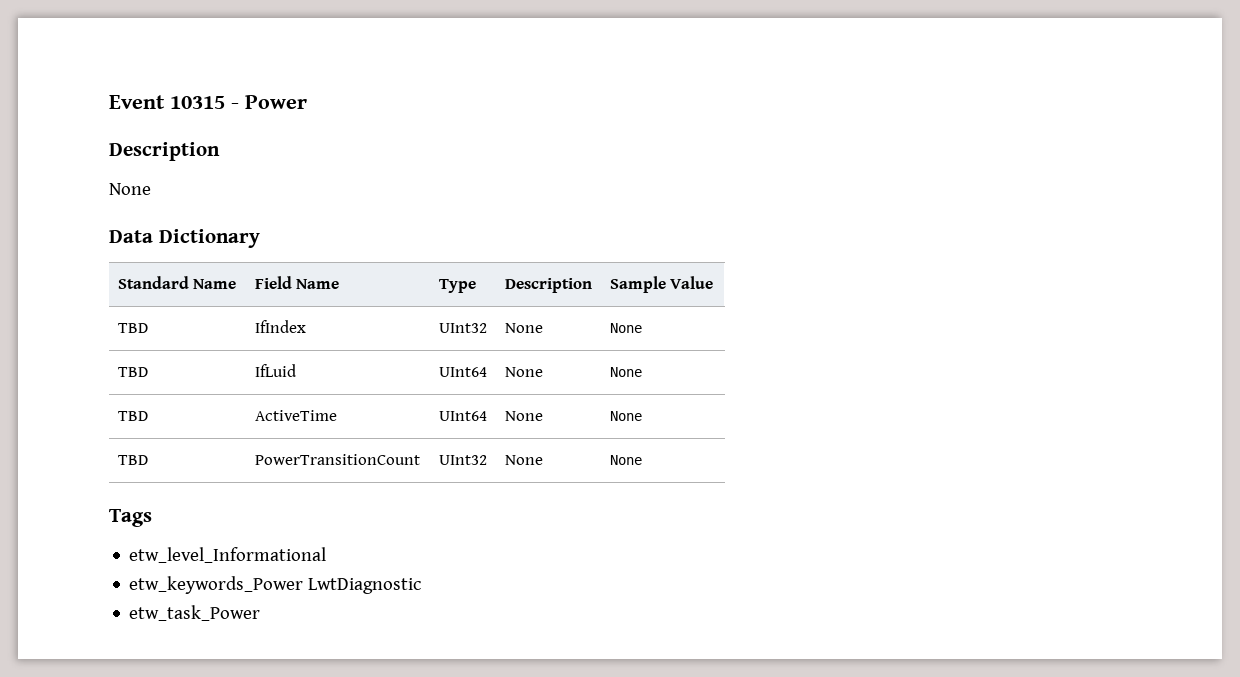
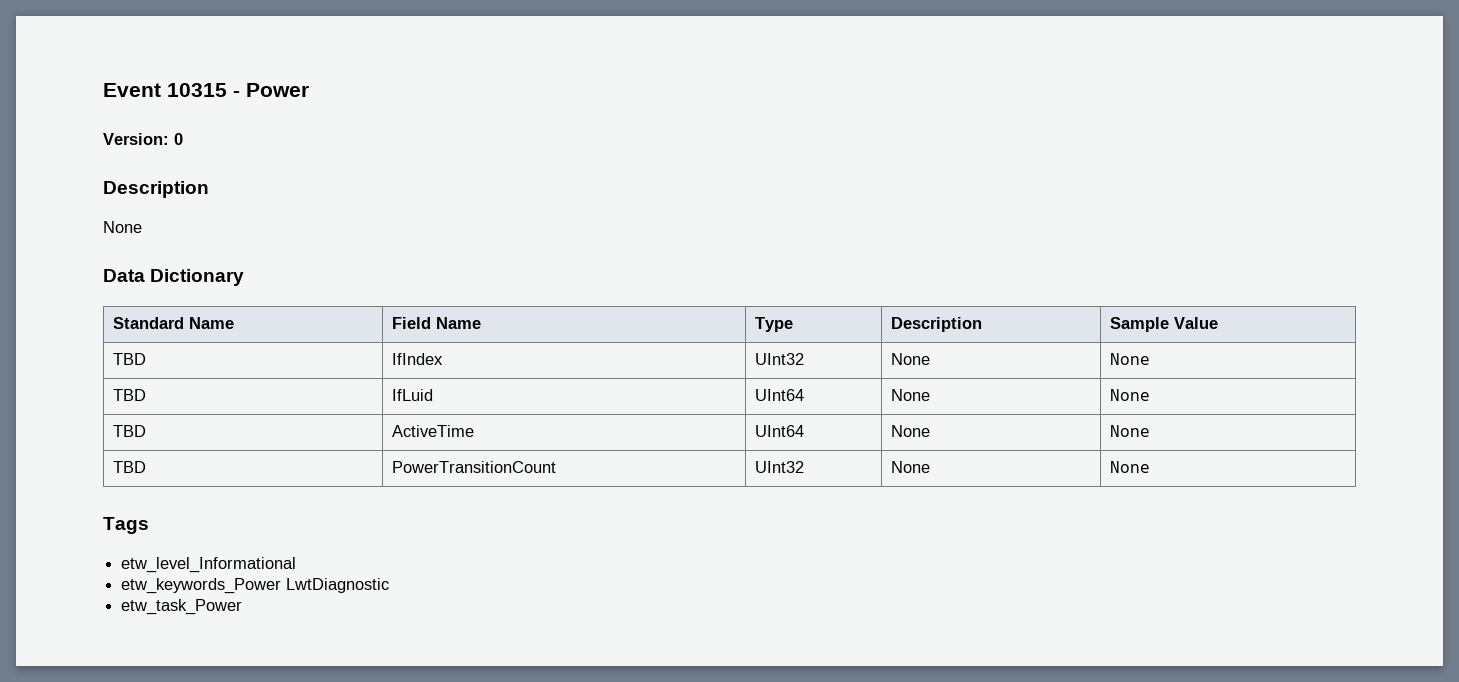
+ Version: 0

